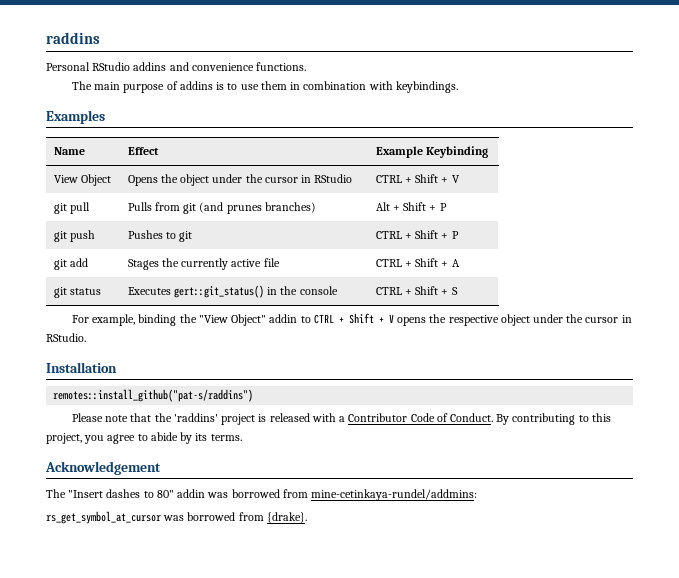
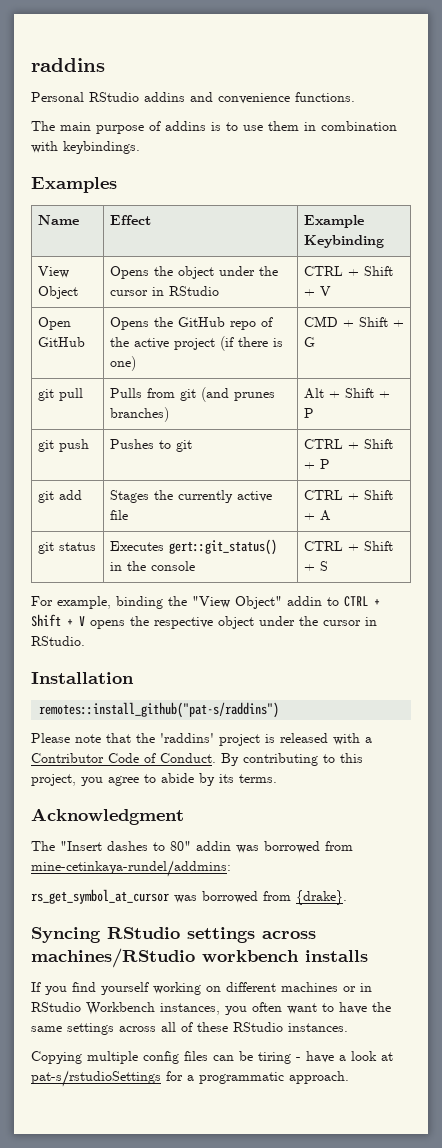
+ Open GitHub | Opens the GitHub repo of the active project (if there is one) | CMD + Shift + G
- Acknowledgement
+ Acknowledgment
+ Syncing RStudio settings across machines/RStudio workbench installs
+ If you find yourself working on different machines or in RStudio Workbench instances, you often want to have the same settings across all of these RStudio instances.
+ Copying multiple config files can be tiring - have a look at pat-s/rstudioSettings for a programmatic approach.

